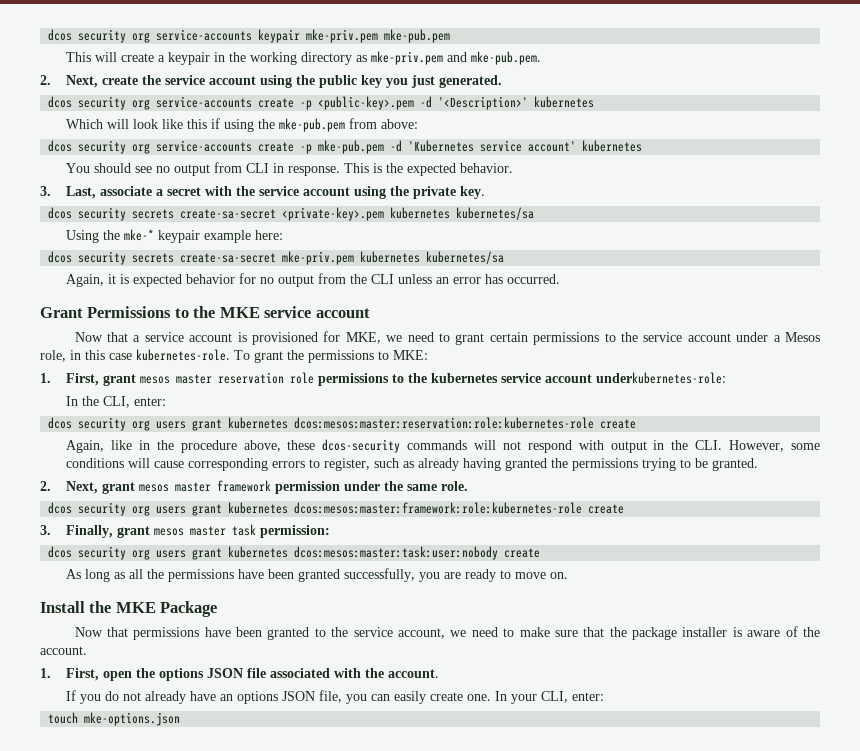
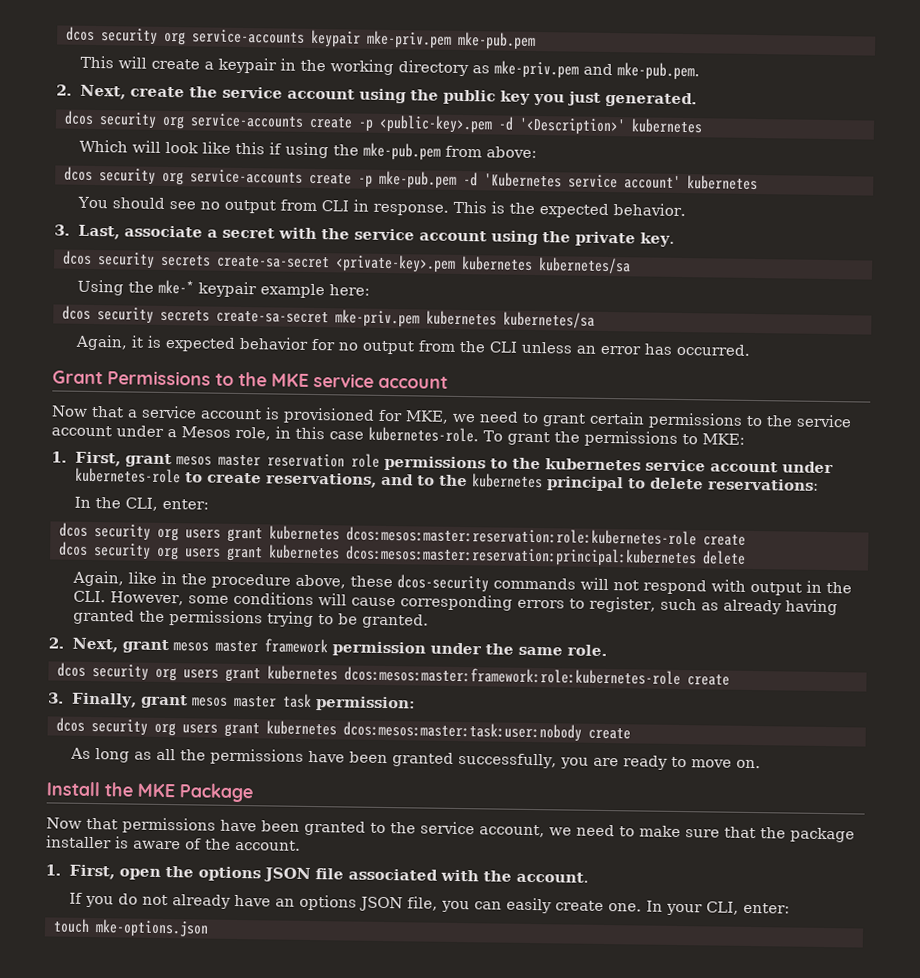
- 1. First, grant mesos master reservation role permissions to the kubernetes service account underkubernetes-role:
+ 1. First, grant mesos master reservation role permissions to the kubernetes service account under kubernetes-role to create reservations, and to the kubernetes principal to delete reservations:
+ dcos security org users grant kubernetes dcos:mesos:master:reservation:principal:kubernetes delete

